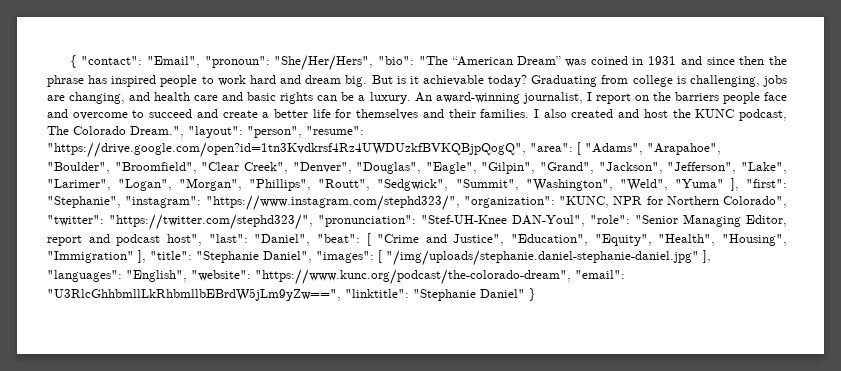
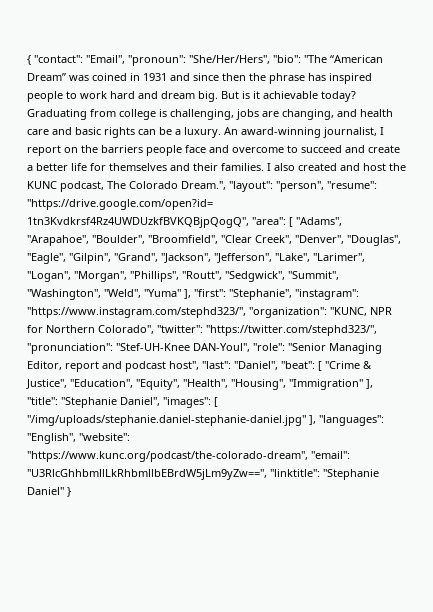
- [ "Crime and Justice", "Education", "Equity", "Health", "Housing", "Immigration" ], "title":
+ [ "Crime & Justice", "Education", "Equity", "Health", "Housing", "Immigration" ], "title":

